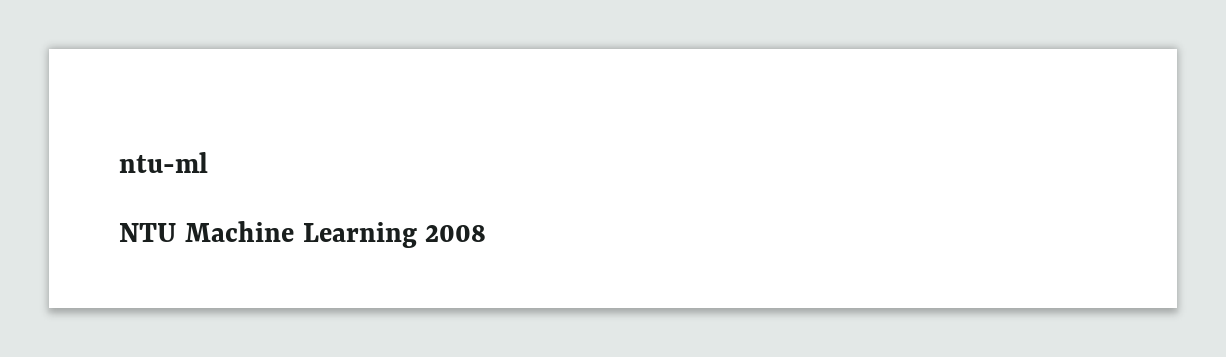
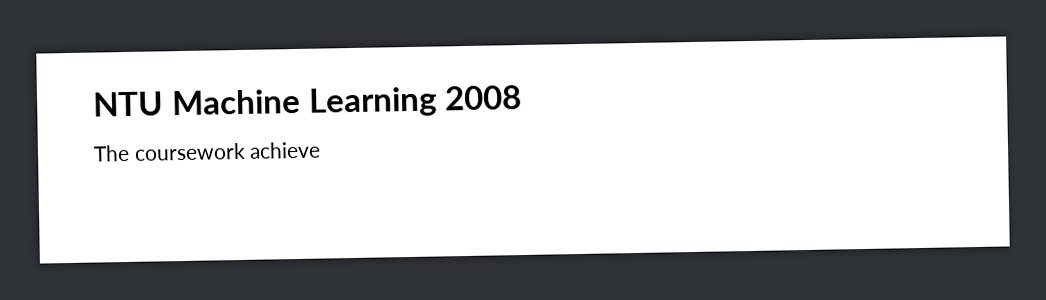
- ntu-ml
+ The coursework achieve

